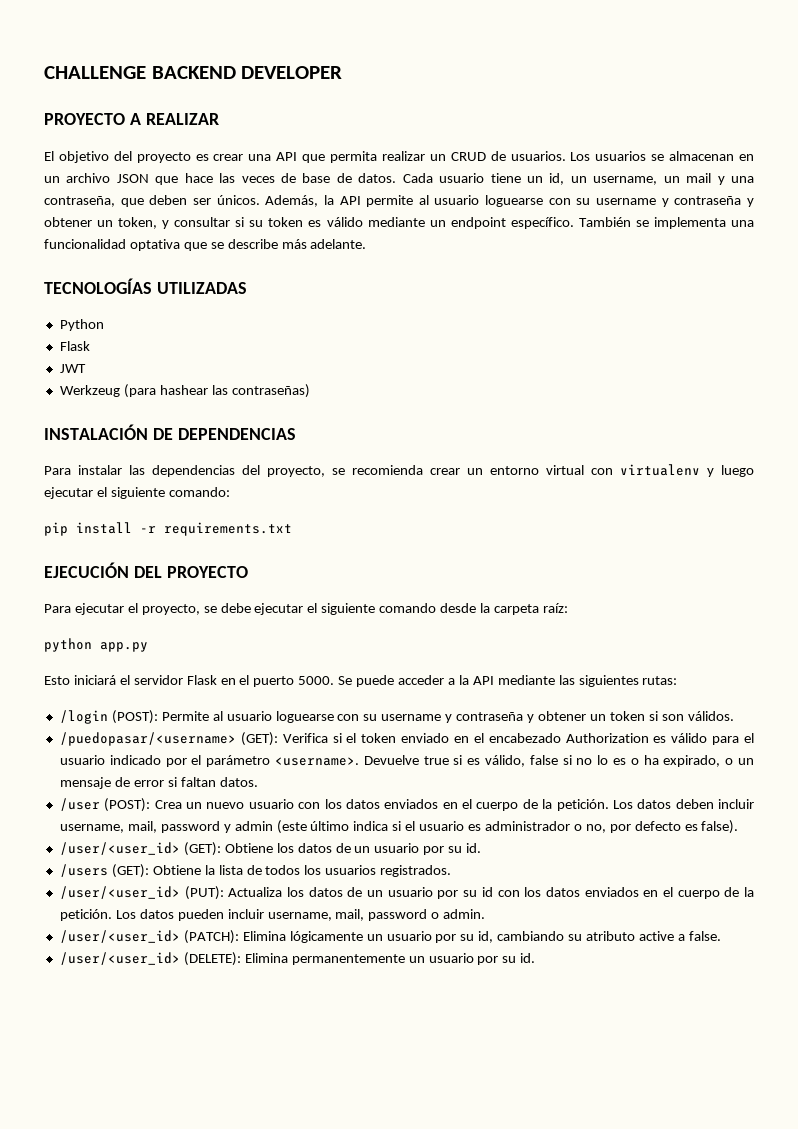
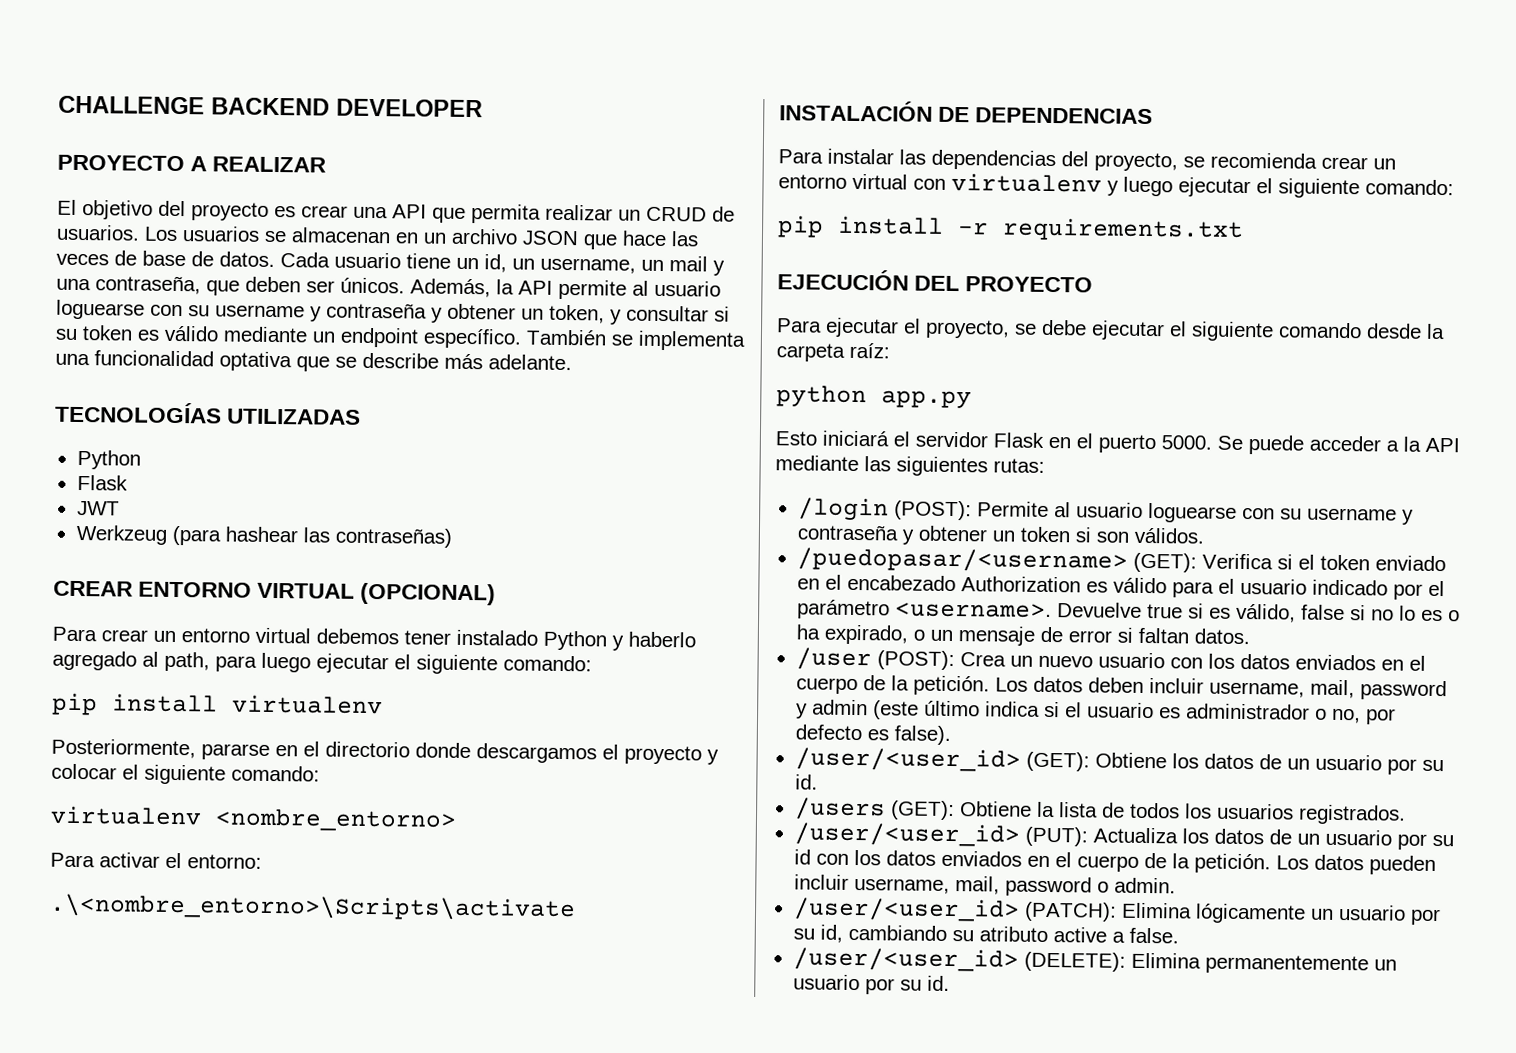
+ CREAR ENTORNO VIRTUAL (OPCIONAL)
+ Para crear un entorno virtual debemos tener instalado Python y haberlo agregado al path, para luego ejecutar el siguiente comando:
+ pip install virtualenv
+ Posteriormente, pararse en el directorio donde descargamos el proyecto y colocar el siguiente comando:
+ virtualenv <nombre_entorno>
+ Para activar el entorno:
+ .\<nombre_entorno>\Scripts\activate

